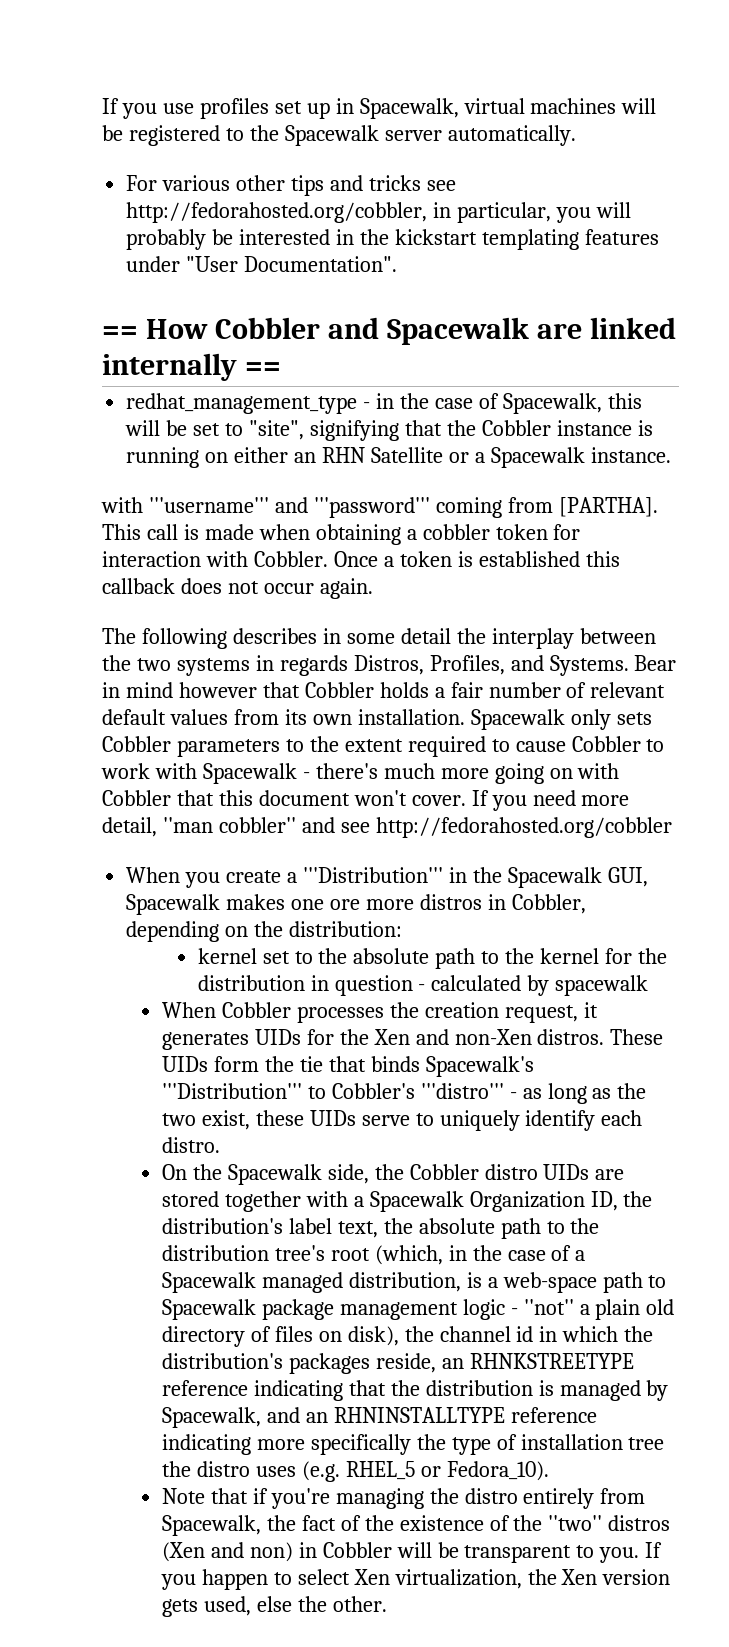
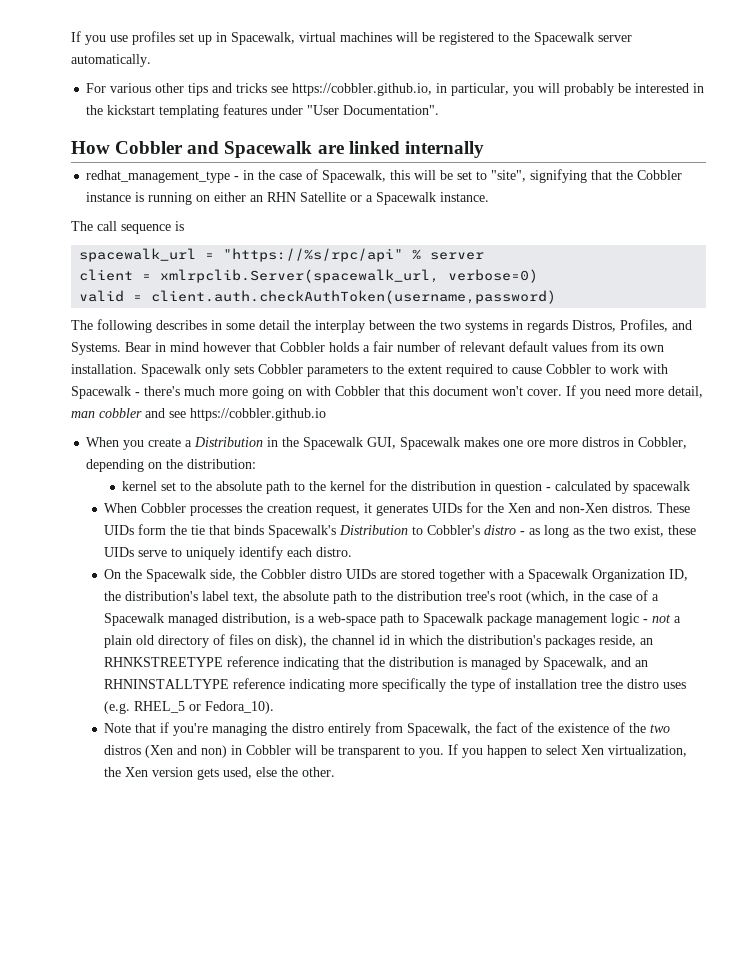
- For various other tips and tricks see http://fedorahosted.org/cobbler, in particular, you will probably be interested in the kickstart templating features under "User Documentation".
+ For various other tips and tricks see https://cobbler.github.io, in particular, you will probably be interested in the kickstart templating features under "User Documentation".
- == How Cobbler and Spacewalk are linked internally ==
+ How Cobbler and Spacewalk are linked internally
- with '''username''' and '''password''' coming from [PARTHA]. This call is made when obtaining a cobbler token for interaction with Cobbler. Once a token is established this callback does not occur again.
+ The call sequence is
+ spacewalk_url = "https://%s/rpc/api" % server
+ client = xmlrpclib.Server(spacewalk_url, verbose=0)
+ valid = client.auth.checkAuthToken(username,password)
- If you need more detail, ''man cobbler'' and see http://fedorahosted.org/cobbler
+ If you need more detail, man cobbler and see https://cobbler.github.io
- When you create a '''Distribution''' in the Spacewalk GUI, Spacewalk makes one ore more distros in Cobbler, depending on the distribution:
+ When you create a Distribution in the Spacewalk GUI, Spacewalk makes one ore more distros in Cobbler, depending on the distribution:
- These UIDs form the tie that binds Spacewalk's '''Distribution''' to Cobbler's '''distro''' - as long as the two exist, these UIDs serve to uniquely identify each distro.
+ These UIDs form the tie that binds Spacewalk's Distribution to Cobbler's distro - as long as the two exist, these UIDs serve to uniquely identify each distro.
- On the Spacewalk side, the Cobbler distro UIDs are stored together with a Spacewalk Organization ID, the distribution's label text, the absolute path to the distribution tree's root (which, in the case of a Spacewalk managed distribution, is a web-space path to Spacewalk package management logic - ''not'' a plain old directory of files on disk), the channel id in which the distribution's packages reside, an RHNKSTREETYPE reference indicating that the distribution is managed by Spacewalk, and an RHNINSTALLTYPE reference indicating more specifically the type of installation tree the distro uses (e.g. RHEL_5 or Fedora_10).
+ On the Spacewalk side, the Cobbler distro UIDs are stored together with a Spacewalk Organization ID, the distribution's label text, the absolute path to the distribution tree's root (which, in the case of a Spacewalk managed distribution, is a web-space path to Spacewalk package management logic - not a plain old directory of files on disk), the channel id in which the distribution's packages reside, an RHNKSTREETYPE reference indicating that the distribution is managed by Spacewalk, and an RHNINSTALLTYPE reference indicating more specifically the type of installation tree the distro uses (e.g. RHEL_5 or Fedora_10).
- Note that if you're managing the distro entirely from Spacewalk, the fact of the existence of the ''two'' distros (Xen and non) in Cobbler will be transparent to you.
+ Note that if you're managing the distro entirely from Spacewalk, the fact of the existence of the two distros (Xen and non) in Cobbler will be transparent to you.

